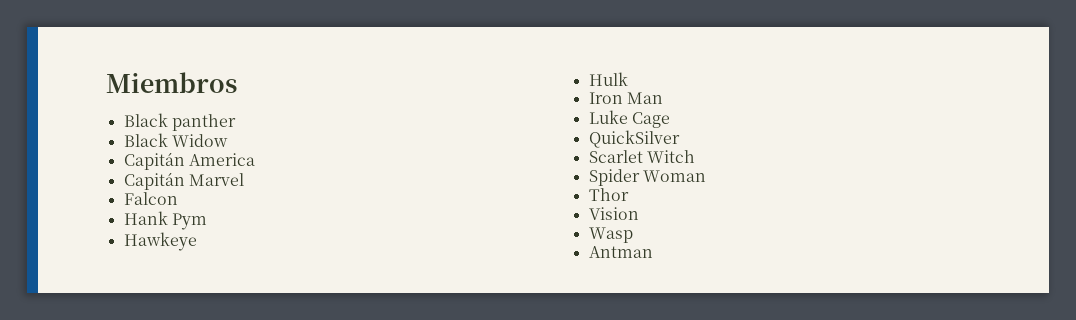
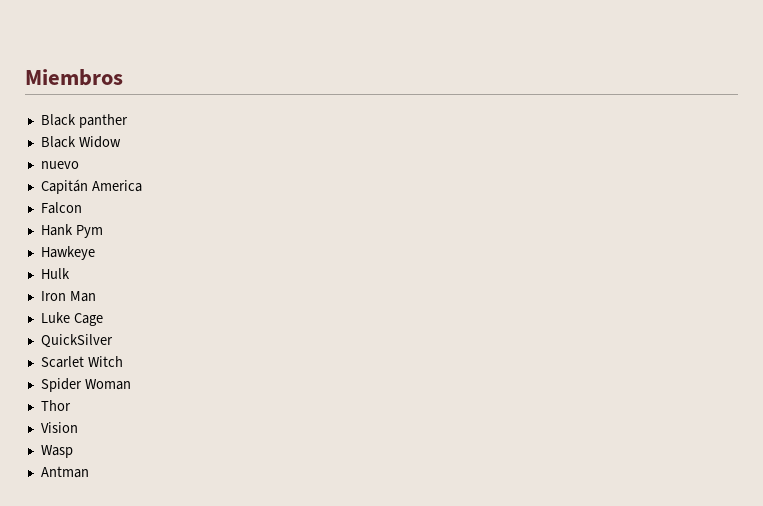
+ nuevo
- Capitán Marvel

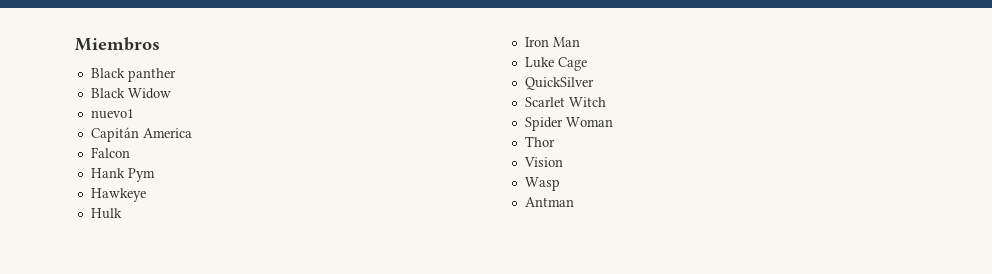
- nuevo
+ nuevo1

